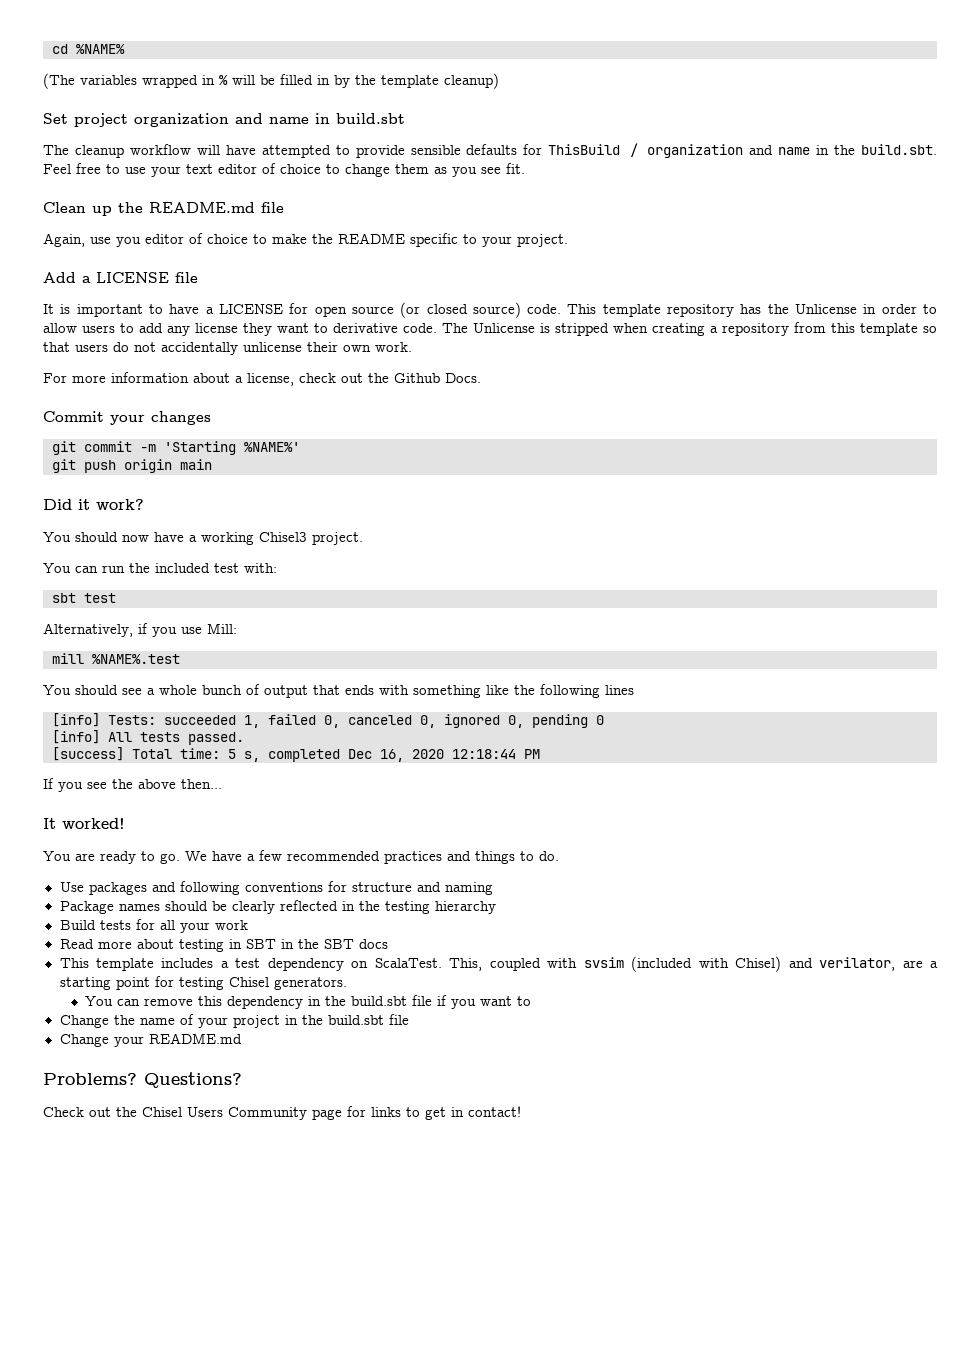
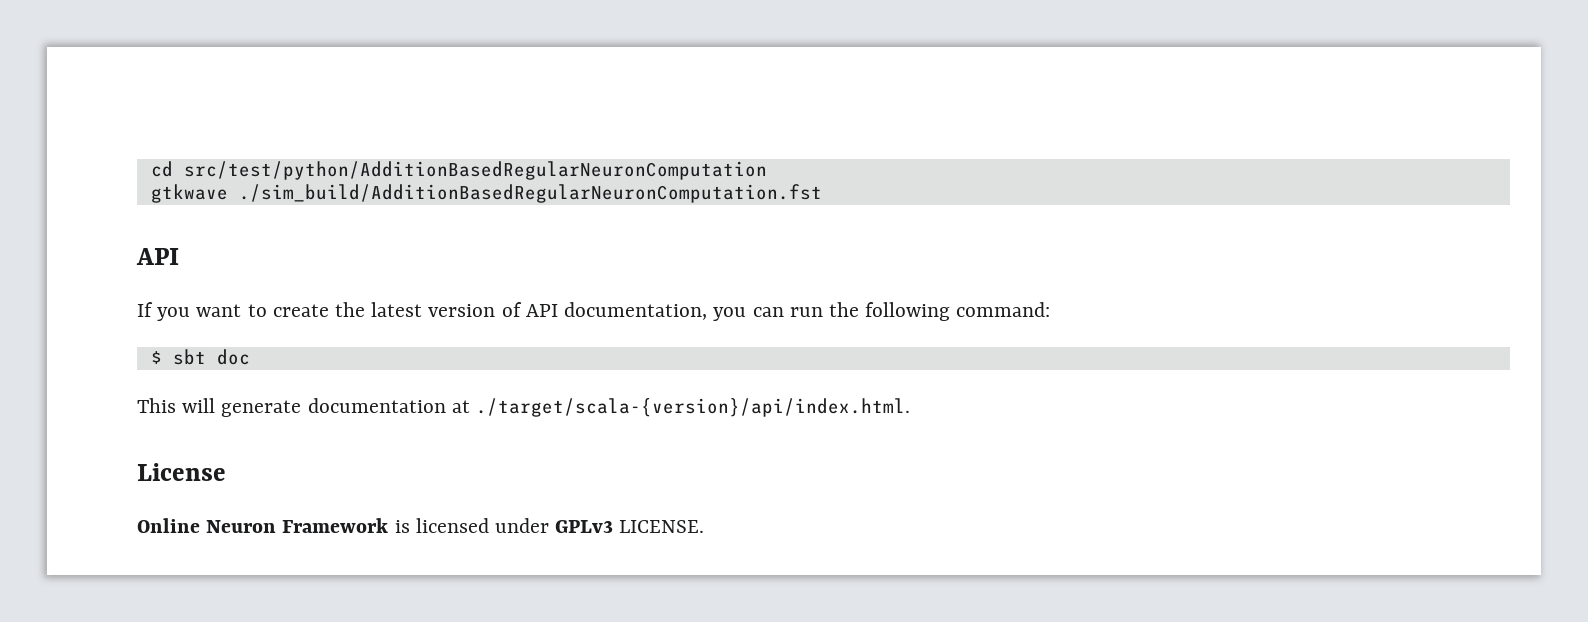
- cd %NAME%
- (The variables wrapped in % will be filled in by the template cleanup)
- Set project organization and name in build.sbt
- The cleanup workflow will have attempted to provide sensible defaults for ThisBuild / organization and name in the build.sbt. Feel free to use your text editor of choice to change them as you see fit.
- Clean up the README.md file
- Again, use you editor of choice to make the README specific to your project.
- Add a LICENSE file
- It is important to have a LICENSE for open source (or closed source) code. This template repository has the Unlicense in order to allow users to add any license they want to derivative code. The Unlicense is stripped when creating a repository from this template so that users do not accidentally unlicense their own work.
- For more information about a license, check out the Github Docs.
- Commit your changes
- git commit -m 'Starting %NAME%'
- git push origin main
- Did it work?
- You should now have a working Chisel3 project.
- You can run the included test with:
- sbt test
- Alternatively, if you use Mill:
- mill %NAME%.test
- You should see a whole bunch of output that ends with something like the following lines
- [info] Tests: succeeded 1, failed 0, canceled 0, ignored 0, pending 0
- [info] All tests passed.
- [success] Total time: 5 s, completed Dec 16, 2020 12:18:44 PM
- If you see the above then...
- It worked!
- You are ready to go. We have a few recommended practices and things to do.
- Use packages and following conventions for structure and naming
- Package names should be clearly reflected in the testing hierarchy
- Build tests for all your work
- Read more about testing in SBT in the SBT docs
- This template includes a test dependency on ScalaTest. This, coupled with svsim (included with Chisel) and verilator, are a starting point for testing Chisel generators.
- You can remove this dependency in the build.sbt file if you want to
- Change the name of your project in the build.sbt file
- Change your README.md
- Problems? Questions?
- Check out the Chisel Users Community page for links to get in contact!
+ cd src/test/python/AdditionBasedRegularNeuronComputation
+ gtkwave ./sim_build/AdditionBasedRegularNeuronComputation.fst
+ API
+ If you want to create the latest version of API documentation, you can run the following command:
+ $ sbt doc
+ This will generate documentation at ./target/scala-{version}/api/index.html.
+ License
+ Online Neuron Framework is licensed under GPLv3 LICENSE.

